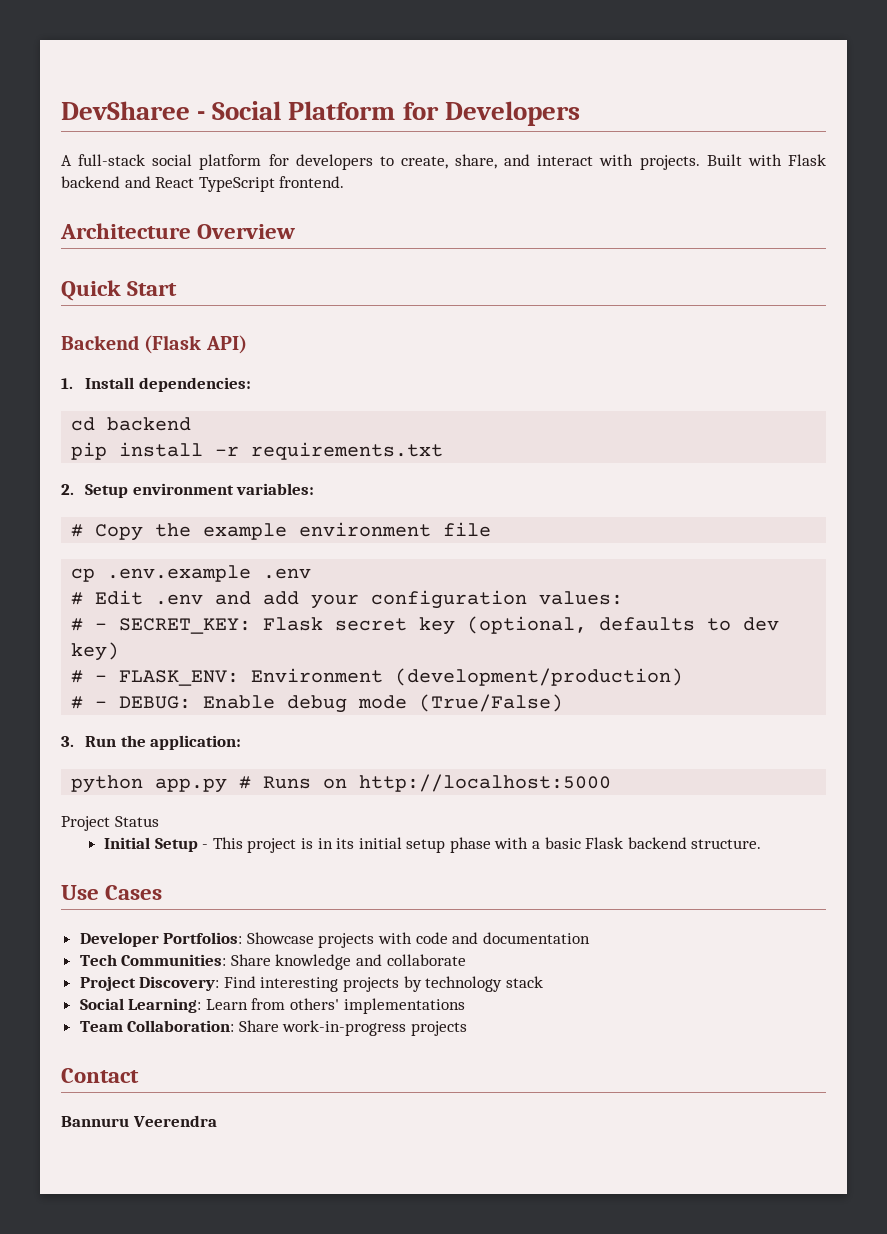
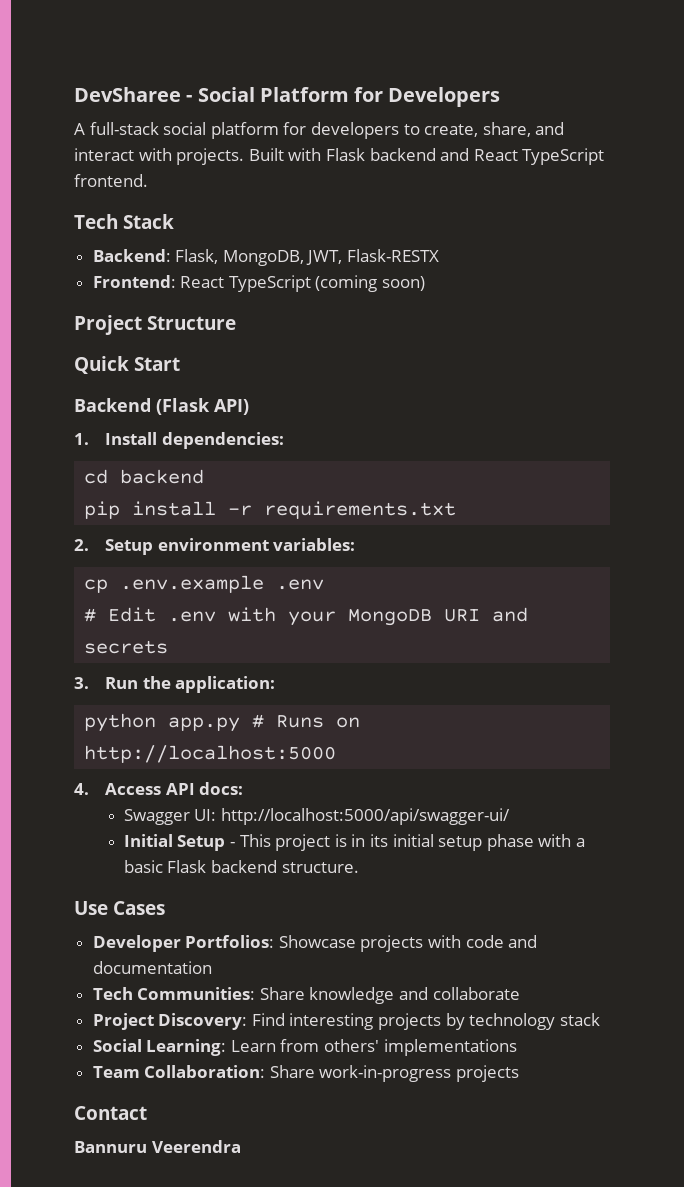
- Architecture Overview
+ Tech Stack
+ Backend: Flask, MongoDB, JWT, Flask-RESTX
+ Frontend: React TypeScript (coming soon)
+ Project Structure
- # Copy the example environment file
- # Edit .env and add your configuration values:
- # - SECRET_KEY: Flask secret key (optional, defaults to dev key)
- # - FLASK_ENV: Environment (development/production)
- # - DEBUG: Enable debug mode (True/False)
+ # Edit .env with your MongoDB URI and secrets
- Project Status
+ 4. Access API docs:
+ Swagger UI: http://localhost:5000/api/swagger-ui/

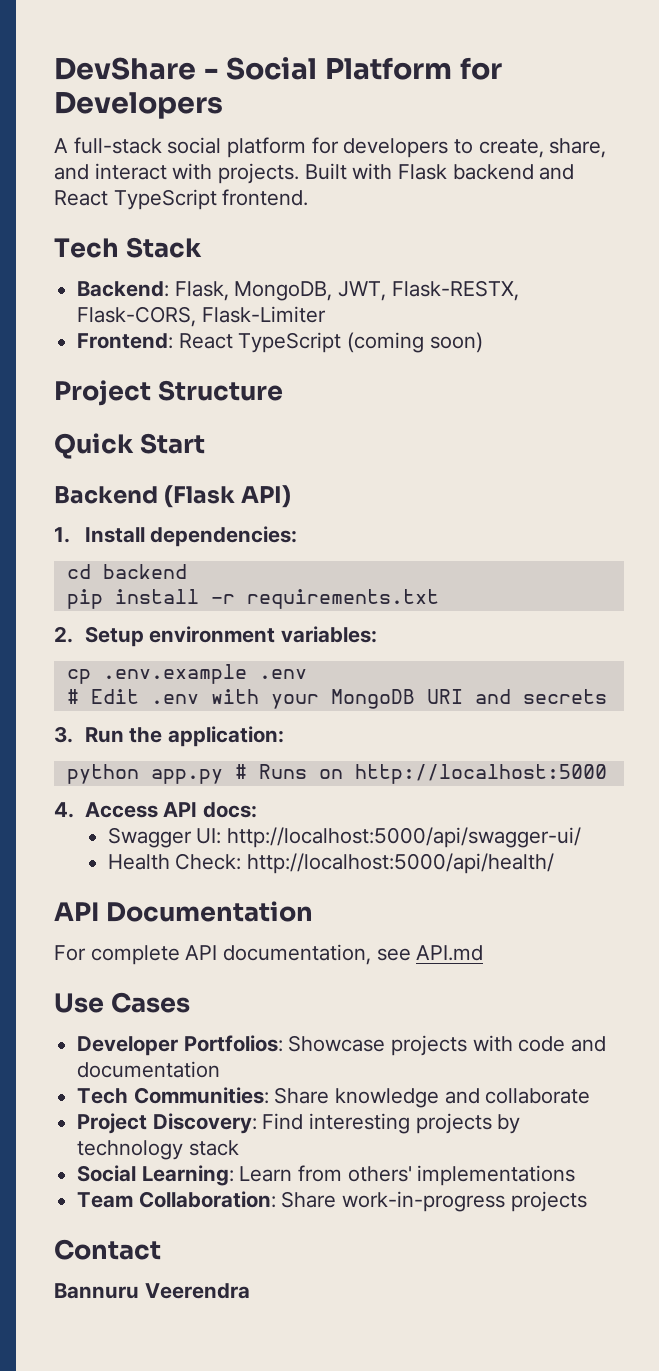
- DevSharee - Social Platform for Developers
+ DevShare - Social Platform for Developers
- Backend: Flask, MongoDB, JWT, Flask-RESTX
+ Backend: Flask, MongoDB, JWT, Flask-RESTX, Flask-CORS, Flask-Limiter
- Initial Setup - This project is in its initial setup phase with a basic Flask backend structure.
+ Health Check: http://localhost:5000/api/health/
+ API Documentation
+ For complete API documentation, see API.md

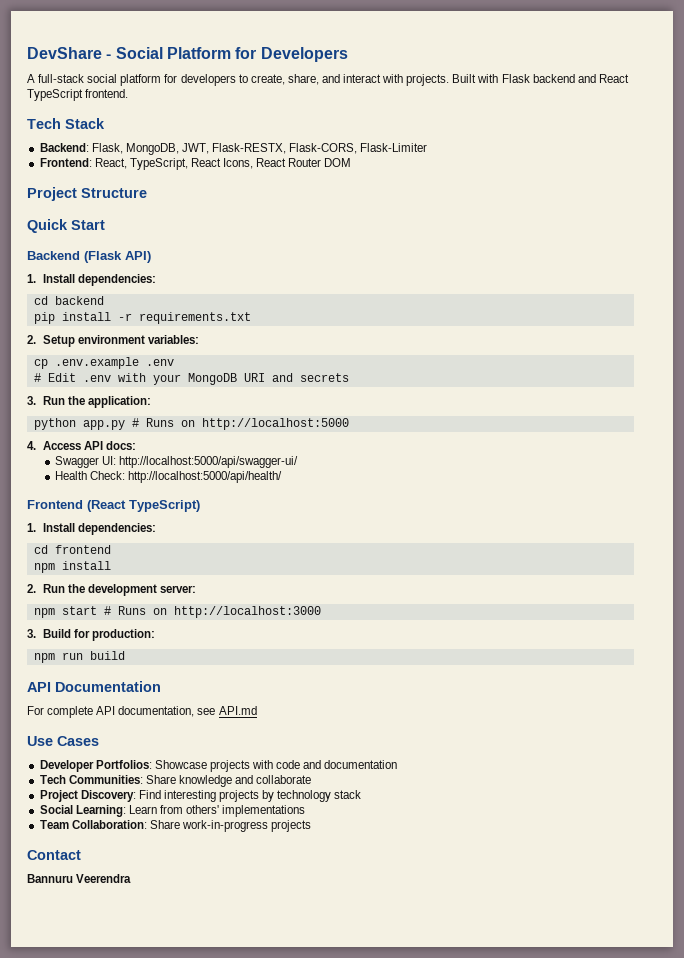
- Frontend: React TypeScript (coming soon)
+ Frontend: React, TypeScript, React Icons, React Router DOM
+ Frontend (React TypeScript)
+ 1. Install dependencies:
+ cd frontend
+ npm install
+ 2. Run the development server:
+ npm start # Runs on http://localhost:3000
+ 3. Build for production:
+ npm run build

